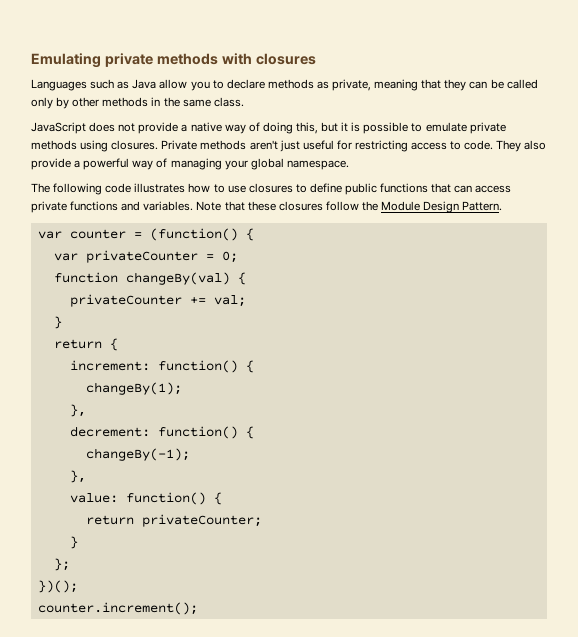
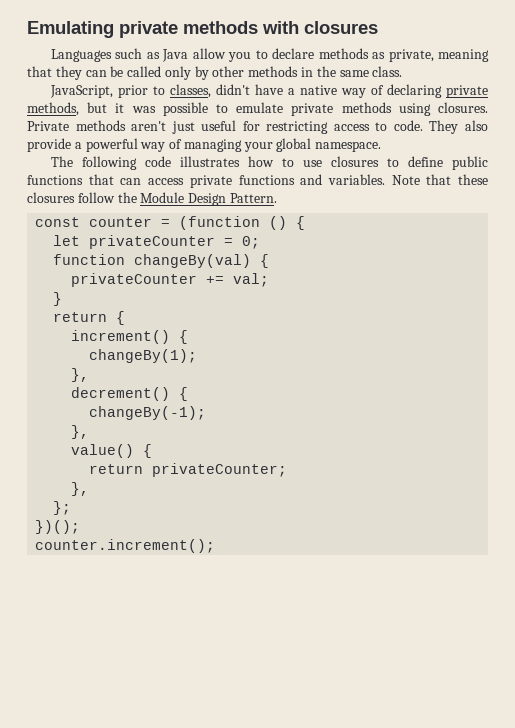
- JavaScript does not provide a native way of doing this, but it is possible to emulate private methods using closures.
+ JavaScript, prior to classes, didn't have a native way of declaring private methods, but it was possible to emulate private methods using closures.
- var counter = (function() {
- var privateCounter = 0;
+ const counter = (function () {
+ let privateCounter = 0;
- increment: function() {
+ increment() {
- decrement: function() {
+ decrement() {
- value: function() {
+ value() {
  return privateCounter;
- }
+ },

